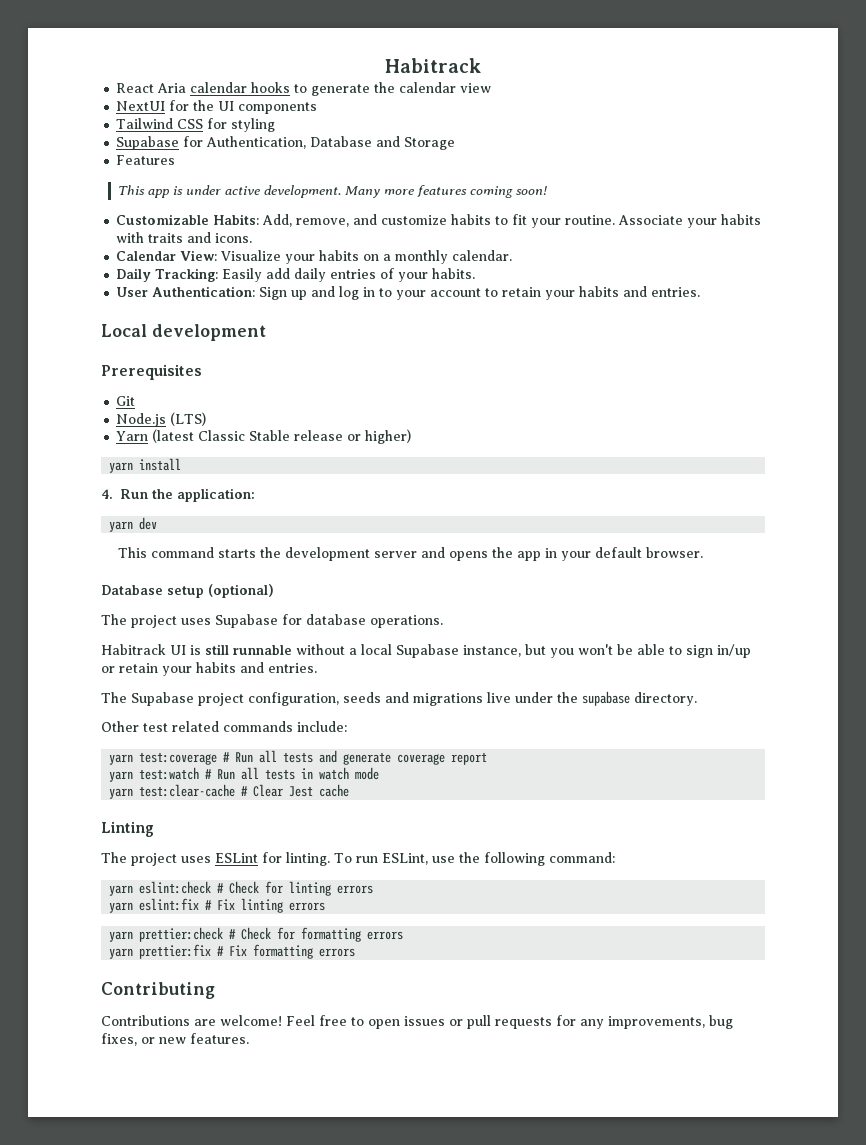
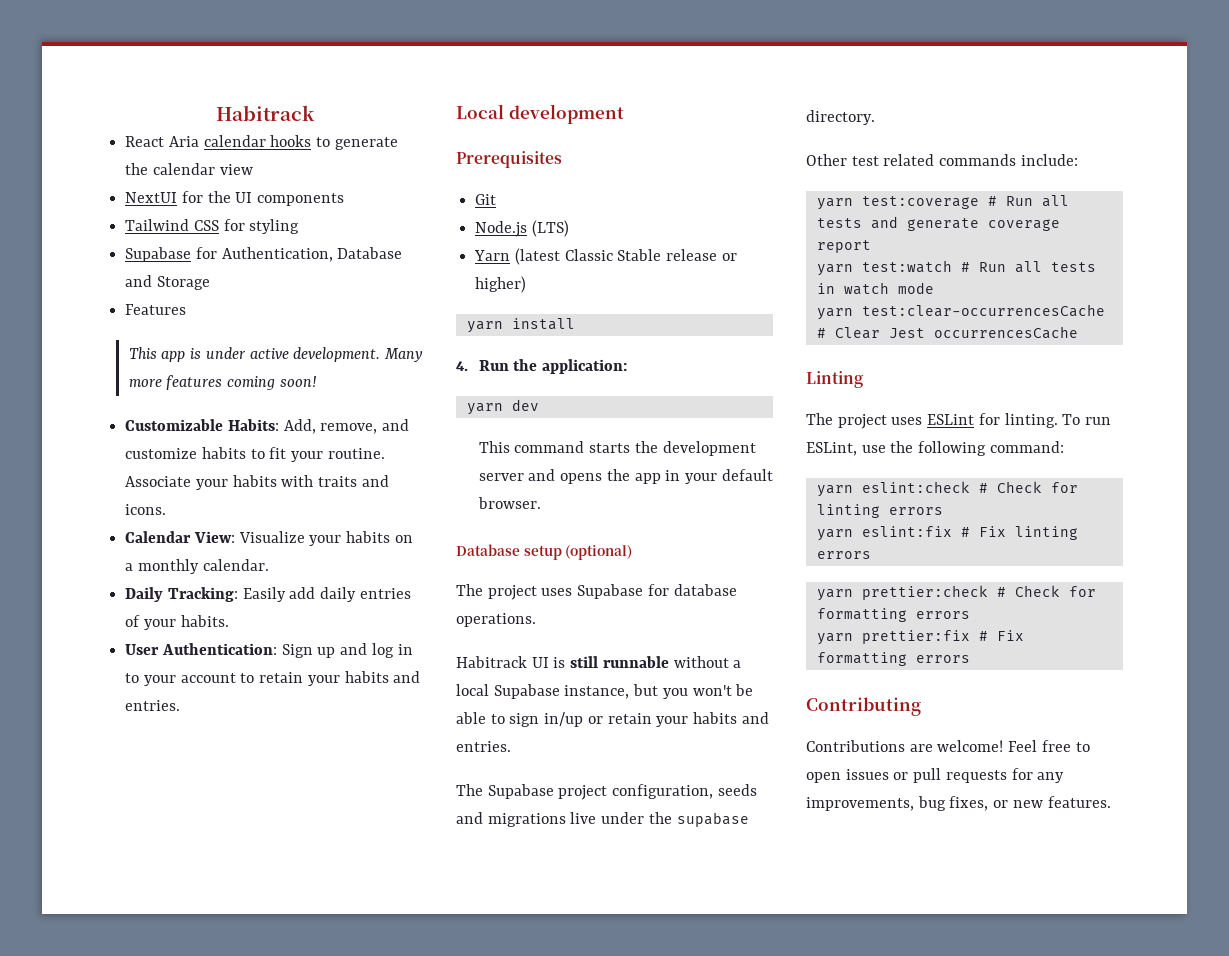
- yarn test:clear-cache # Clear Jest cache
+ yarn test:clear-occurrencesCache # Clear Jest occurrencesCache

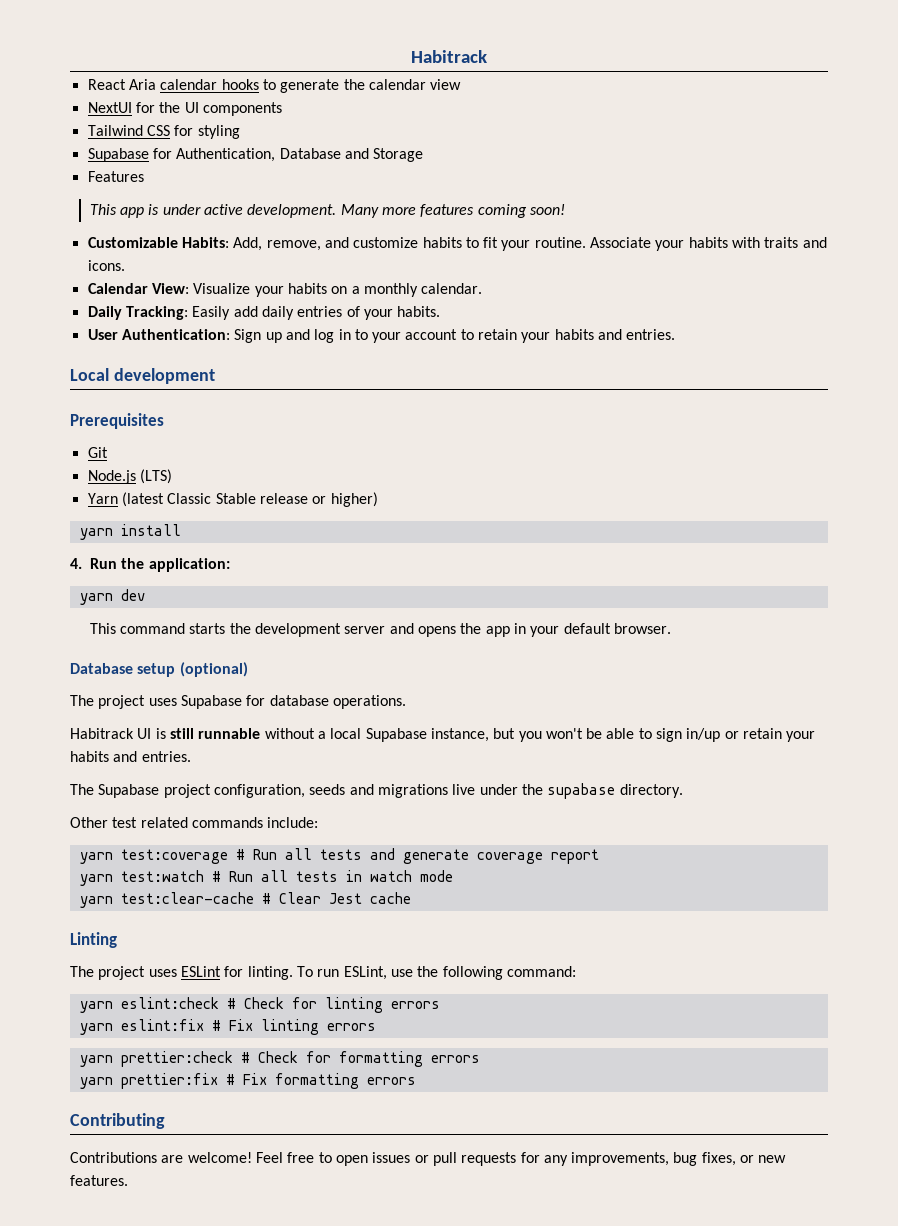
- yarn test:clear-occurrencesCache # Clear Jest occurrencesCache
+ yarn test:clear-cache # Clear Jest cache

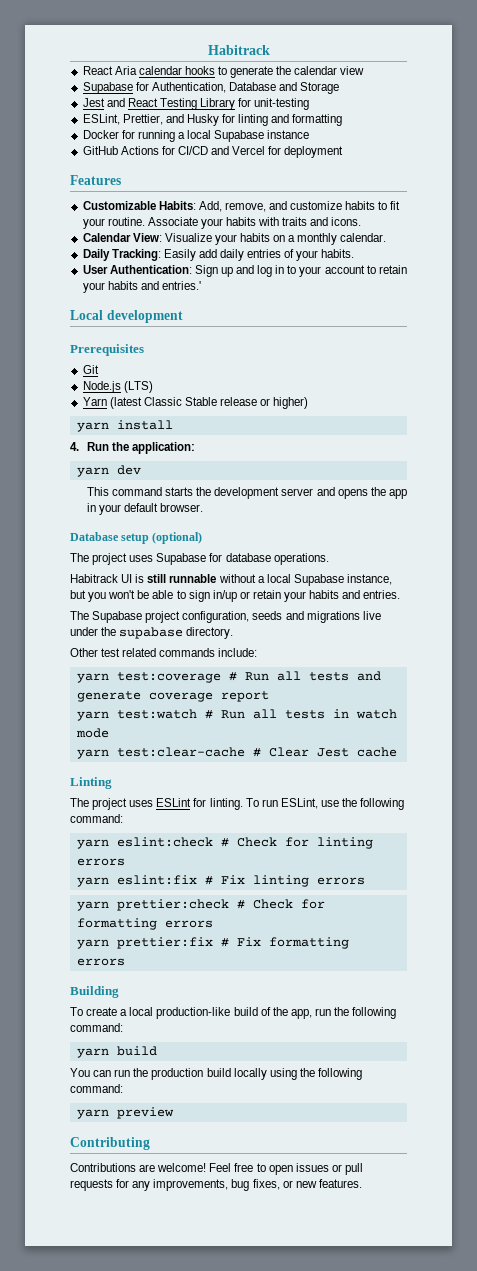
- NextUI for the UI components
- Tailwind CSS for styling
+ Jest and React Testing Library for unit-testing
+ ESLint, Prettier, and Husky for linting and formatting
+ Docker for running a local Supabase instance
+ GitHub Actions for CI/CD and Vercel for deployment
  Features
- This app is under active development. Many more features coming soon!
- User Authentication: Sign up and log in to your account to retain your habits and entries.
+ User Authentication: Sign up and log in to your account to retain your habits and entries.'
+ Building
+ To create a local production-like build of the app, run the following command:
+ yarn build
+ You can run the production build locally using the following command:
+ yarn preview

